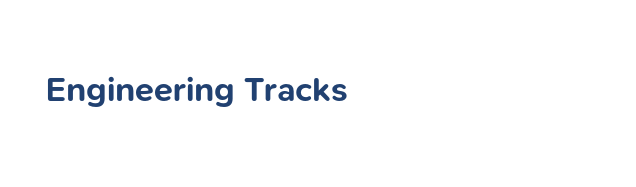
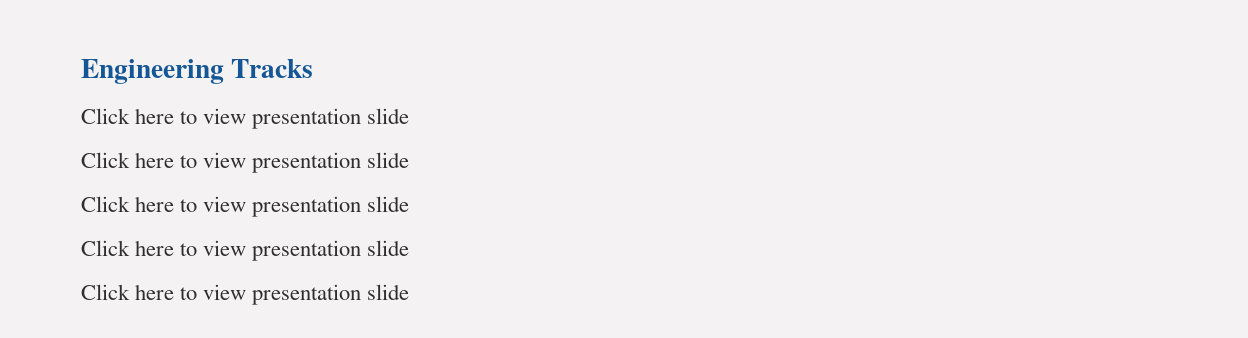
  Engineering Tracks
+ Click here to view presentation slide
+ Click here to view presentation slide
+ Click here to view presentation slide
+ Click here to view presentation slide
+ Click here to view presentation slide

